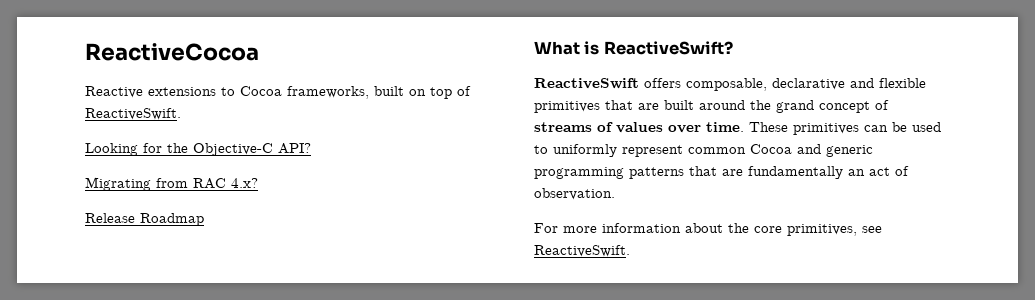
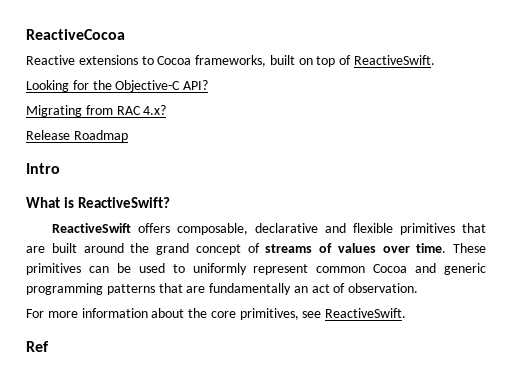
+ Intro
+ Ref

